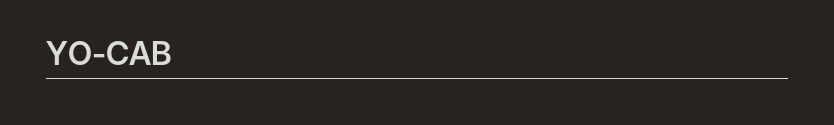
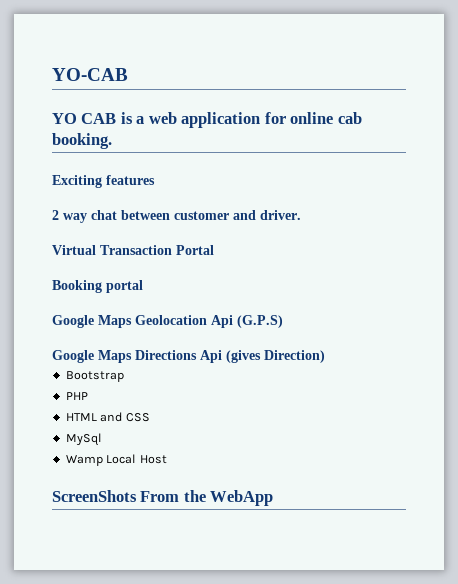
+ YO CAB is a web application for online cab booking.
+ Exciting features
+ 2 way chat between customer and driver.
+ Virtual Transaction Portal
+ Booking portal
+ Google Maps Geolocation Api (G.P.S)
+ Google Maps Directions Api (gives Direction)
+ Bootstrap
+ PHP
+ HTML and CSS
+ MySql
+ Wamp Local Host
+ ScreenShots From the WebApp

